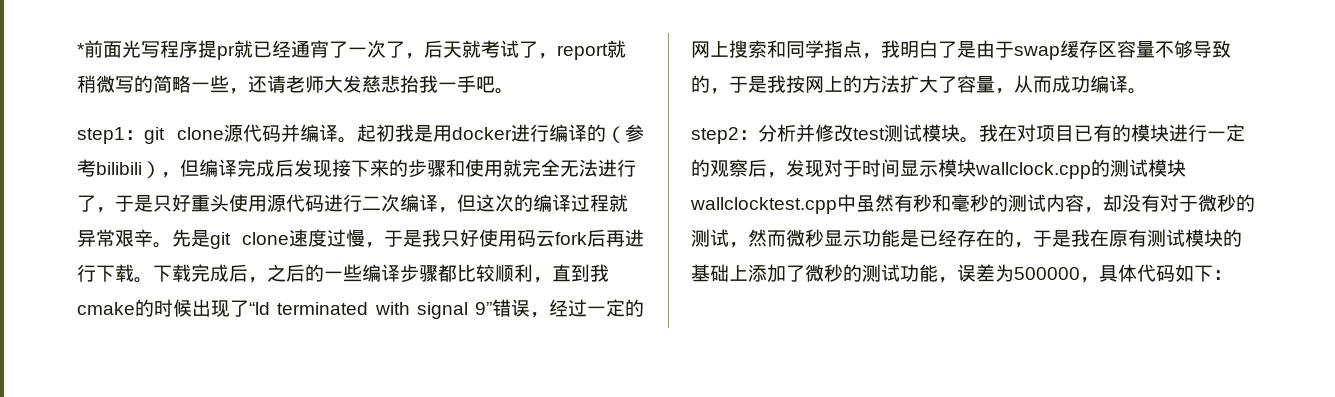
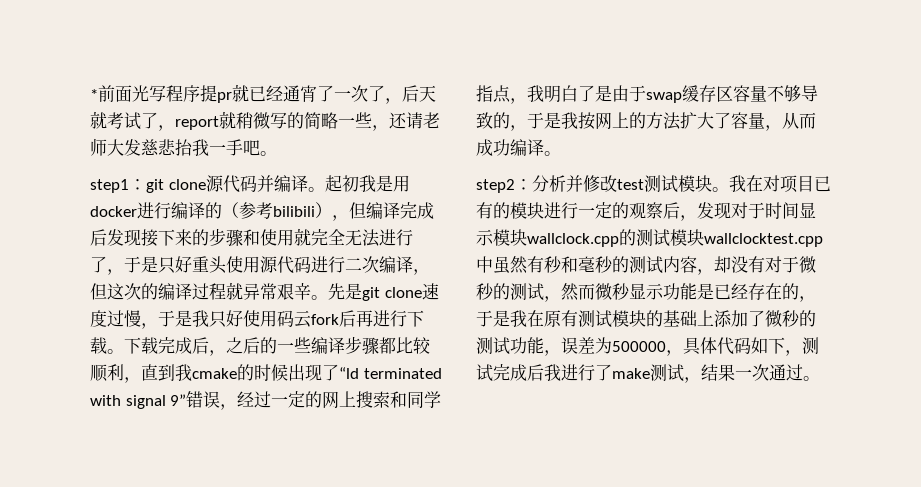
- 我在对项目已有的模块进行一定的观察后，发现对于时间显示模块wallclock.cpp的测试模块wallclocktest.cpp中虽然有秒和毫秒的测试内容，却没有对于微秒的测试，然而微秒显示功能是已经存在的，于是我在原有测试模块的基础上添加了微秒的测试功能，误差为500000，具体代码如下：
+ 我在对项目已有的模块进行一定的观察后，发现对于时间显示模块wallclock.cpp的测试模块wallclocktest.cpp中虽然有秒和毫秒的测试内容，却没有对于微秒的测试，然而微秒显示功能是已经存在的，于是我在原有测试模块的基础上添加了微秒的测试功能，误差为500000，具体代码如下，测试完成后我进行了make测试，结果一次通过。

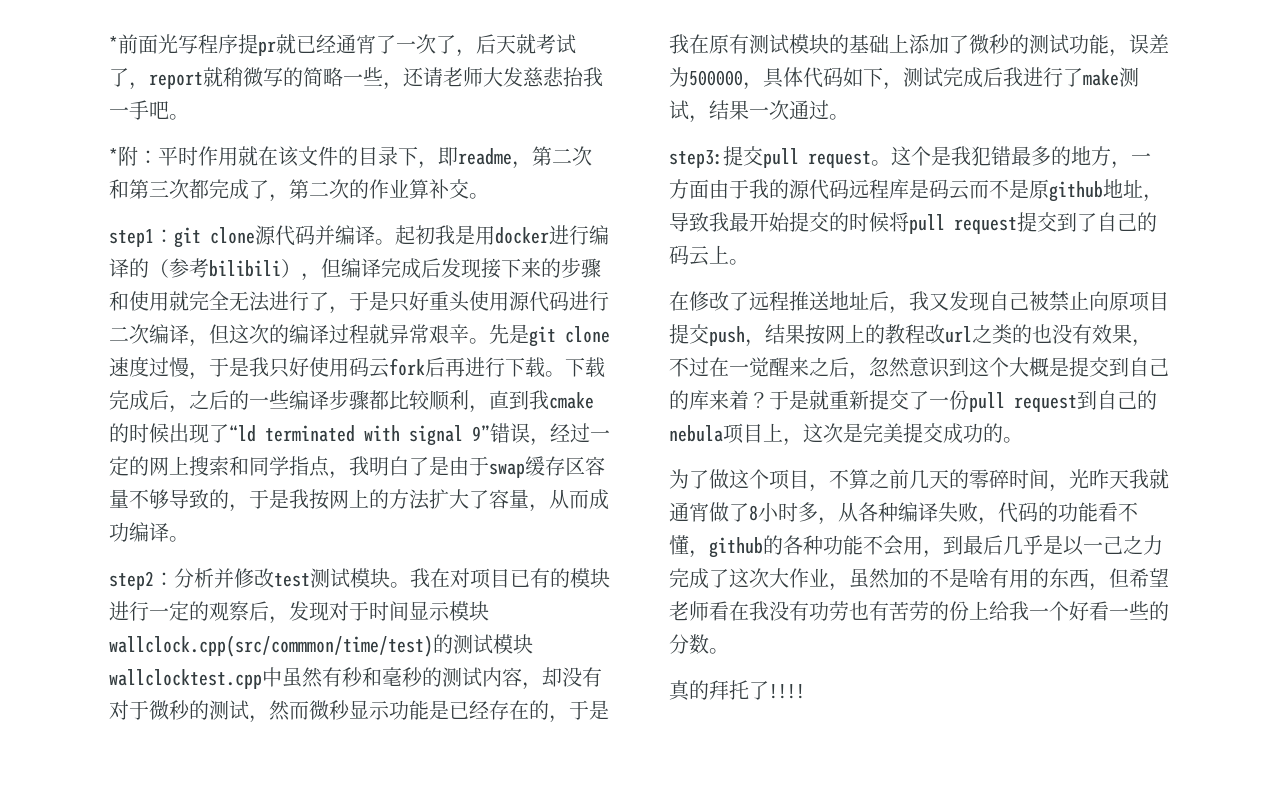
+ *附：平时作用就在该文件的目录下，即readme，第二次和第三次都完成了，第二次的作业算补交。
- 我在对项目已有的模块进行一定的观察后，发现对于时间显示模块wallclock.cpp的测试模块wallclocktest.cpp中虽然有秒和毫秒的测试内容，却没有对于微秒的测试，然而微秒显示功能是已经存在的，于是我在原有测试模块的基础上添加了微秒的测试功能，误差为500000，具体代码如下，测试完成后我进行了make测试，结果一次通过。
+ 我在对项目已有的模块进行一定的观察后，发现对于时间显示模块wallclock.cpp(src/commmon/time/test)的测试模块wallclocktest.cpp中虽然有秒和毫秒的测试内容，却没有对于微秒的测试，然而微秒显示功能是已经存在的，于是我在原有测试模块的基础上添加了微秒的测试功能，误差为500000，具体代码如下，测试完成后我进行了make测试，结果一次通过。
+ step3:提交pull request。这个是我犯错最多的地方，一方面由于我的源代码远程库是码云而不是原github地址，导致我最开始提交的时候将pull request提交到了自己的码云上。
+ 在修改了远程推送地址后，我又发现自己被禁止向原项目提交push，结果按网上的教程改url之类的也没有效果，不过在一觉醒来之后，忽然意识到这个大概是提交到自己的库来着？于是就重新提交了一份pull request到自己的nebula项目上，这次是完美提交成功的。
+ 为了做这个项目，不算之前几天的零碎时间，光昨天我就通宵做了8小时多，从各种编译失败，代码的功能看不懂，github的各种功能不会用，到最后几乎是以一己之力完成了这次大作业，虽然加的不是啥有用的东西，但希望老师看在我没有功劳也有苦劳的份上给我一个好看一些的分数。
+ 真的拜托了!!!!

